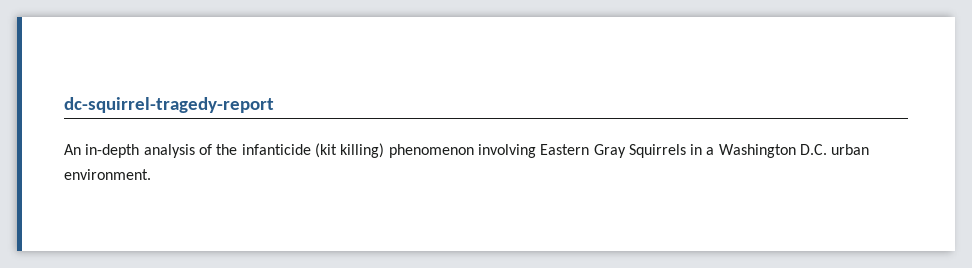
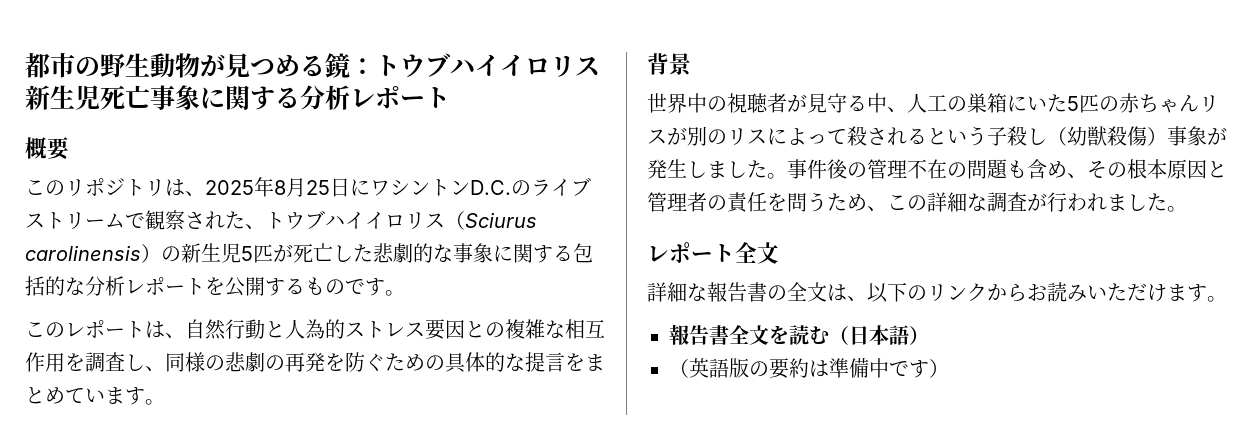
- dc-squirrel-tragedy-report
- An in-depth analysis of the infanticide (kit killing) phenomenon involving Eastern Gray Squirrels in a Washington D.C. urban environment.
+ 都市の野生動物が見つめる鏡：トウブハイイロリス新生児死亡事象に関する分析レポート
+ 概要
+ このリポジトリは、2025年8月25日にワシントンD.C.のライブストリームで観察された、トウブハイイロリス（Sciurus carolinensis）の新生児5匹が死亡した悲劇的な事象に関する包括的な分析レポートを公開するものです。
+ このレポートは、自然行動と人為的ストレス要因との複雑な相互作用を調査し、同様の悲劇の再発を防ぐための具体的な提言をまとめています。
+ 背景
+ 世界中の視聴者が見守る中、人工の巣箱にいた5匹の赤ちゃんリスが別のリスによって殺されるという子殺し（幼獣殺傷）事象が発生しました。事件後の管理不在の問題も含め、その根本原因と管理者の責任を問うため、この詳細な調査が行われました。
+ レポート全文
+ 詳細な報告書の全文は、以下のリンクからお読みいただけます。
+ 報告書全文を読む（日本語）
+ （英語版の要約は準備中です）

